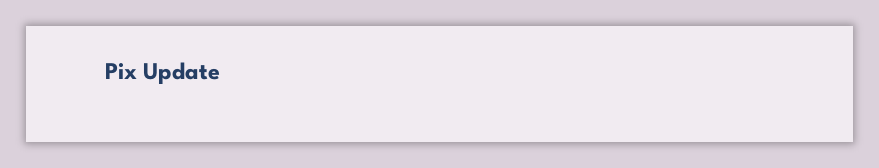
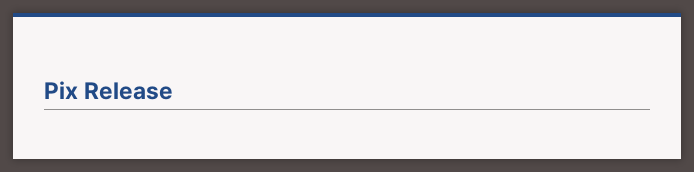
- Pix Update
+ Pix Release

